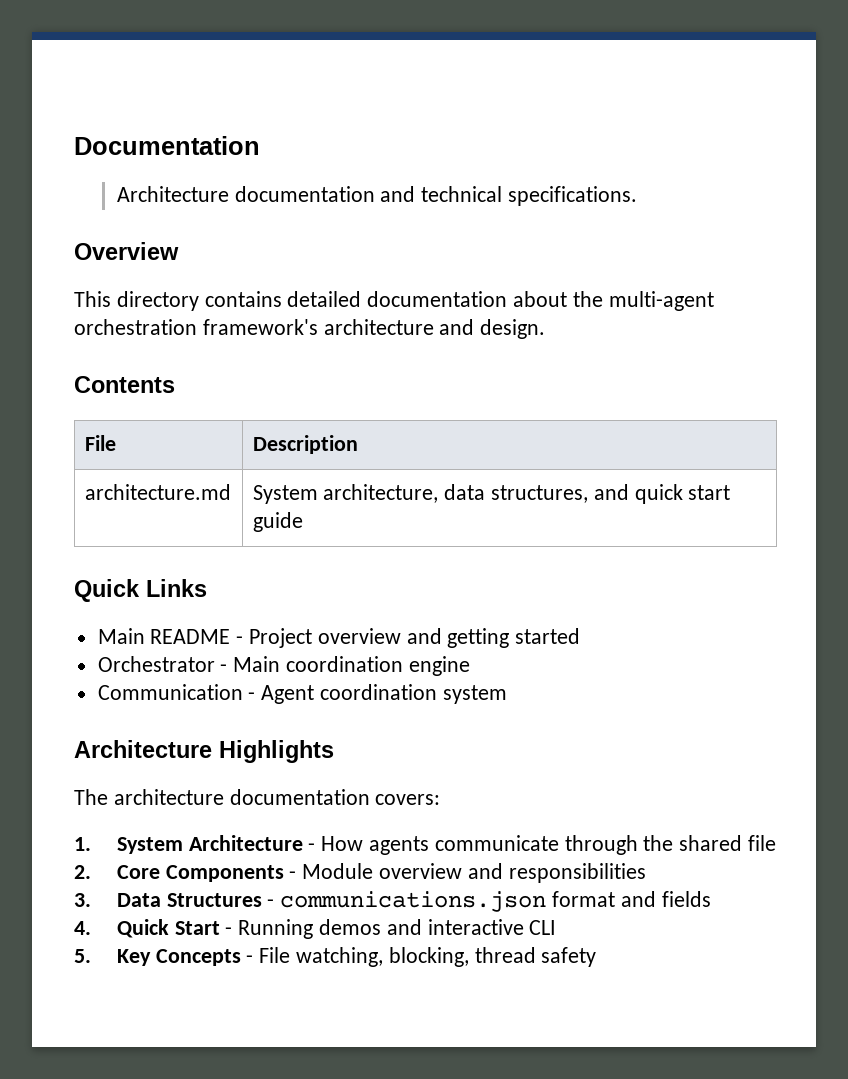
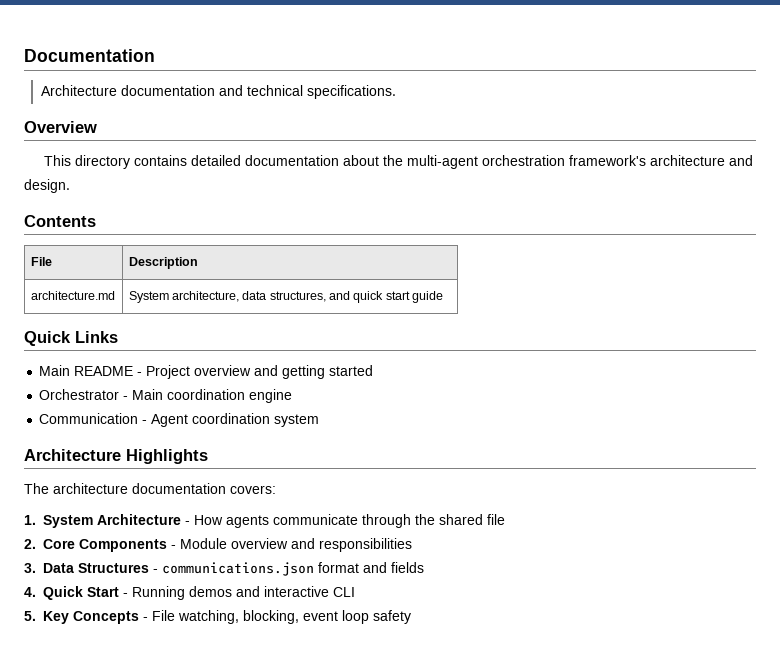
- 5. Key Concepts - File watching, blocking, thread safety
+ 5. Key Concepts - File watching, blocking, event loop safety

